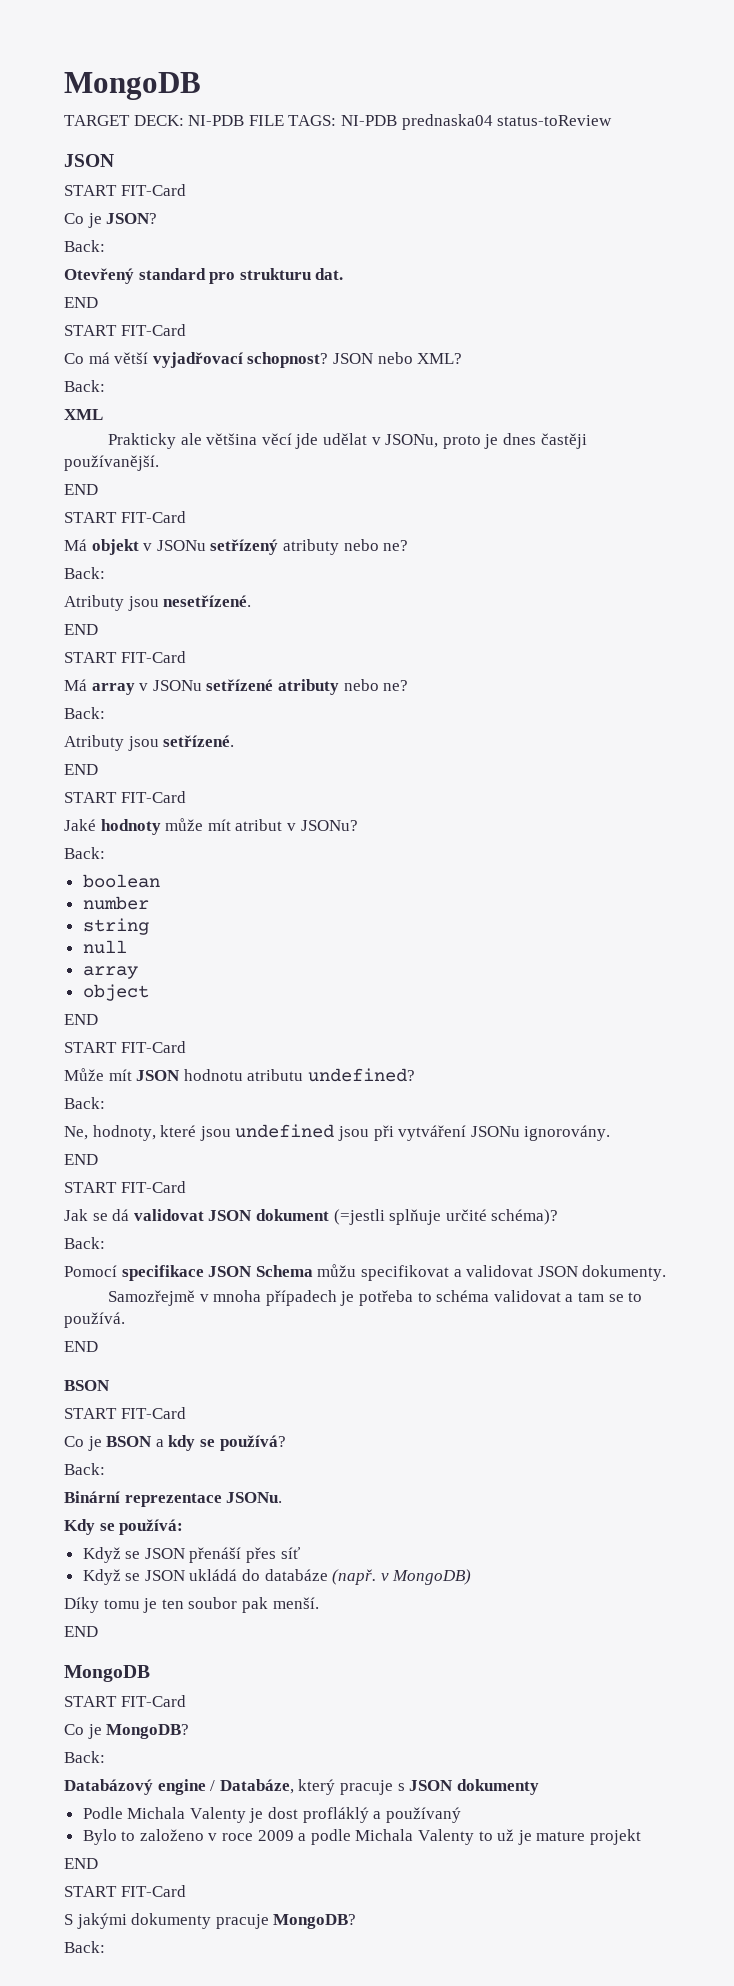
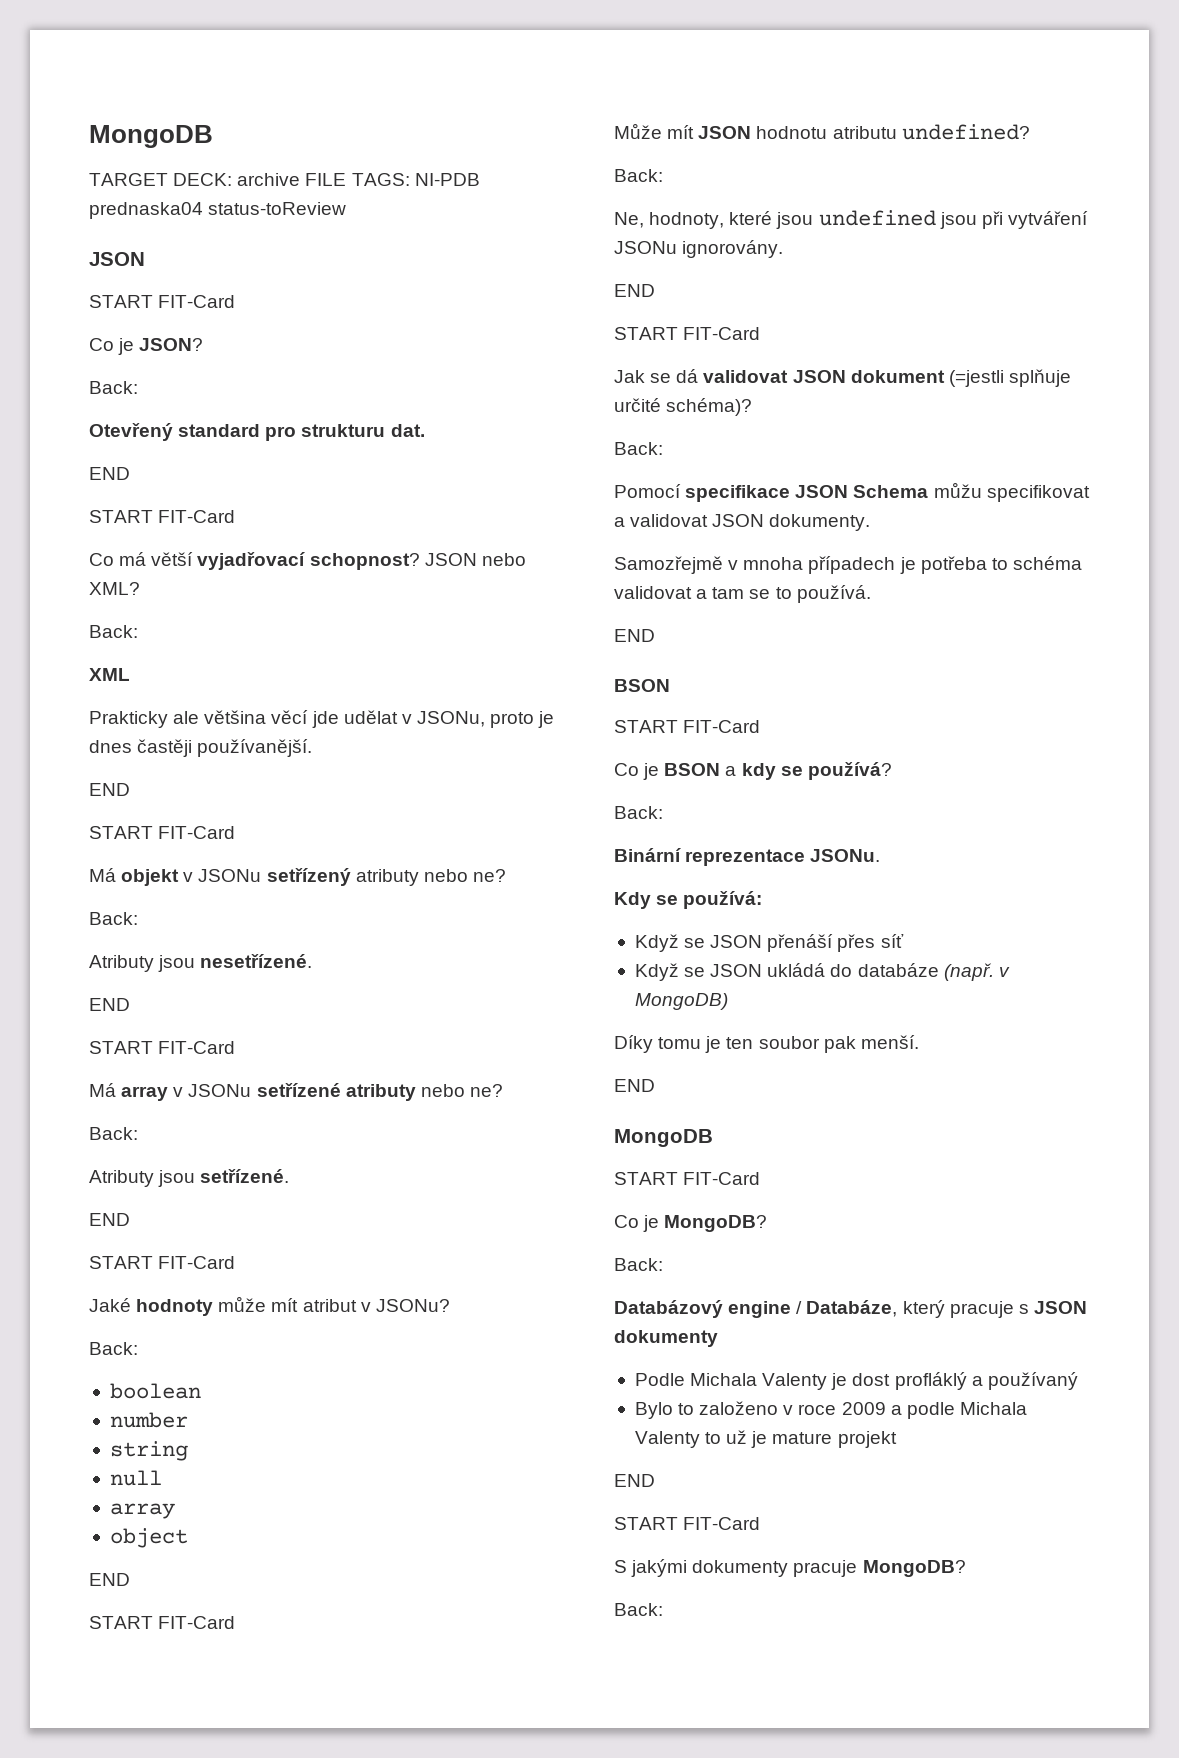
- TARGET DECK: NI-PDB FILE TAGS: NI-PDB prednaska04 status-toReview
+ TARGET DECK: archive FILE TAGS: NI-PDB prednaska04 status-toReview

